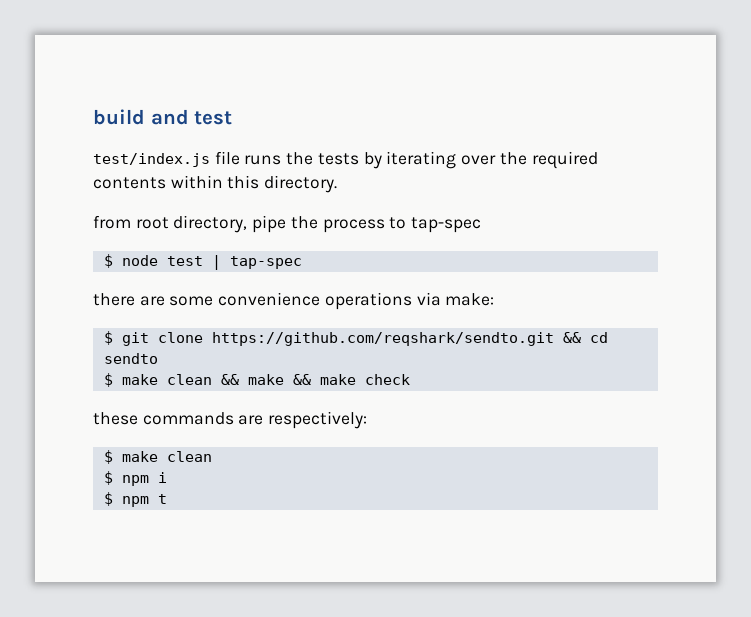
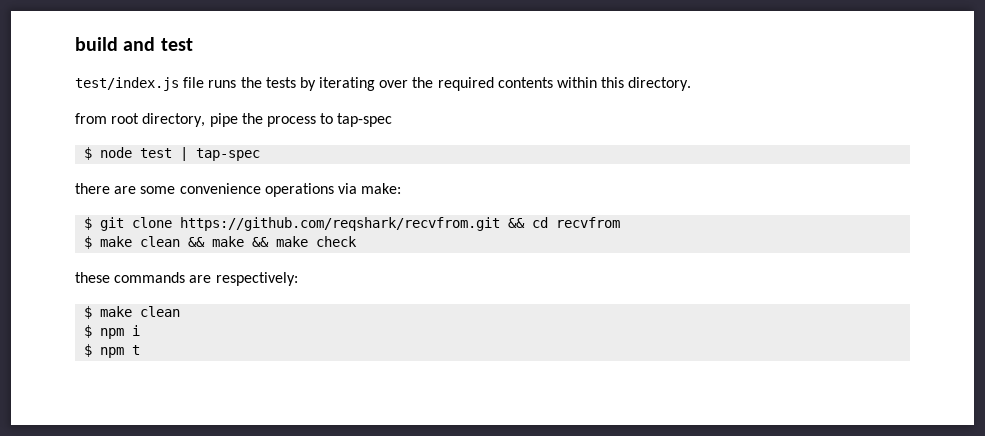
- $ git clone https://github.com/reqshark/sendto.git && cd sendto
+ $ git clone https://github.com/reqshark/recvfrom.git && cd recvfrom

